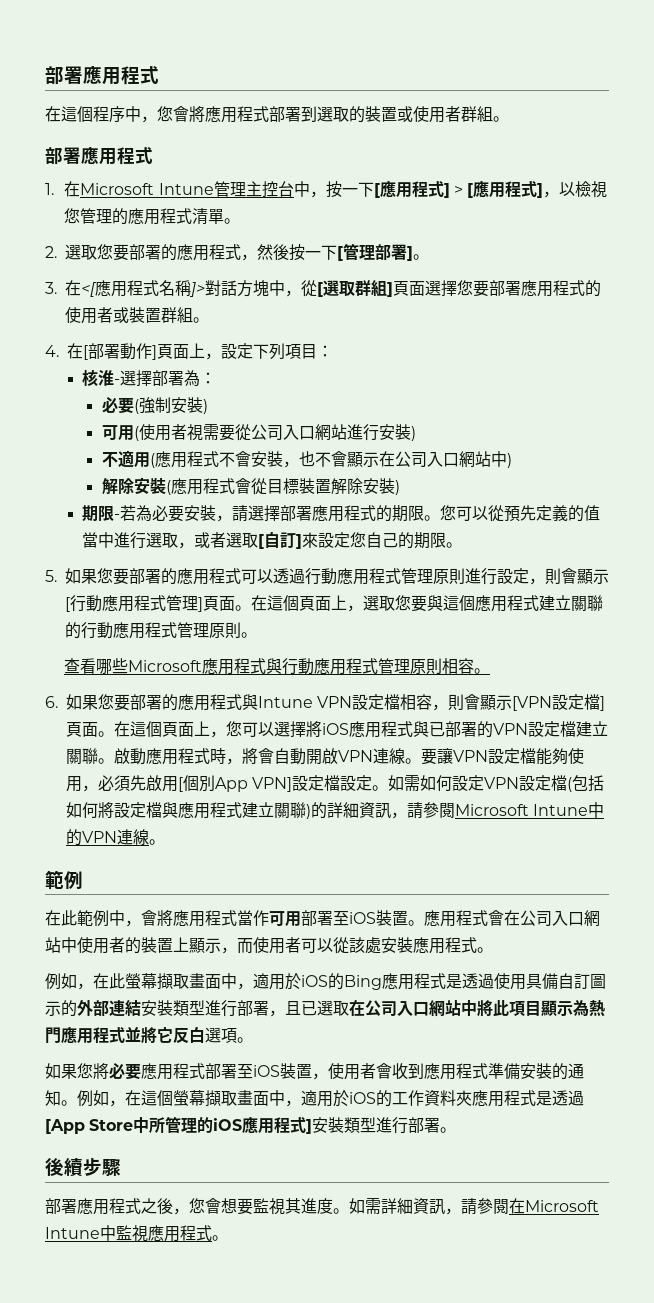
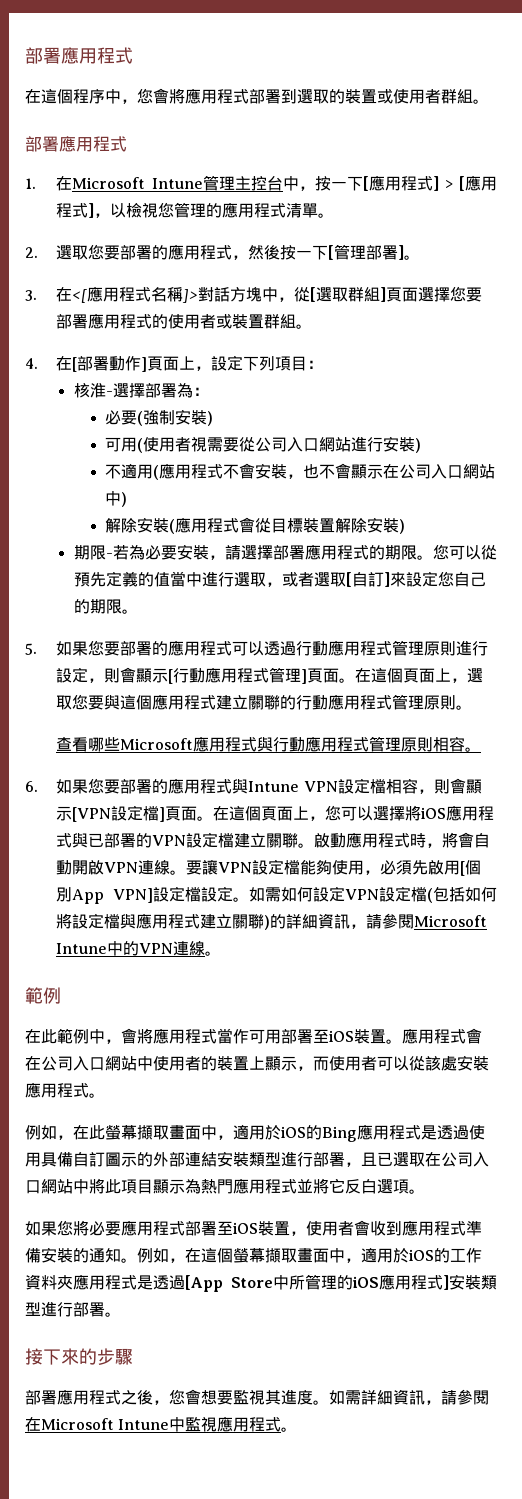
- 後續步驟
+ 接下來的步驟

